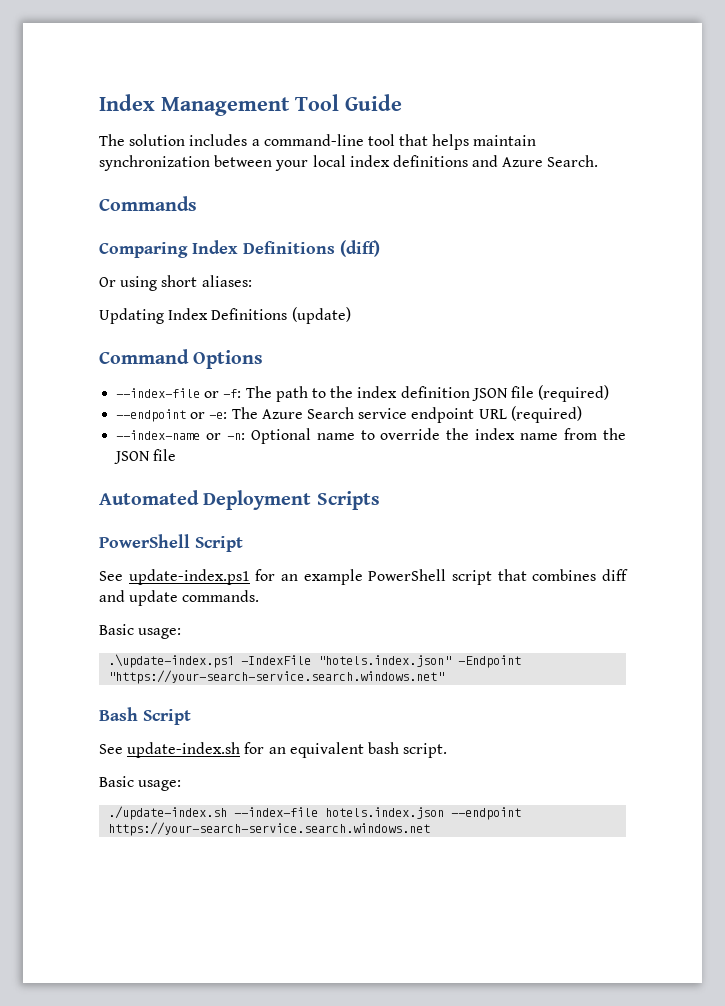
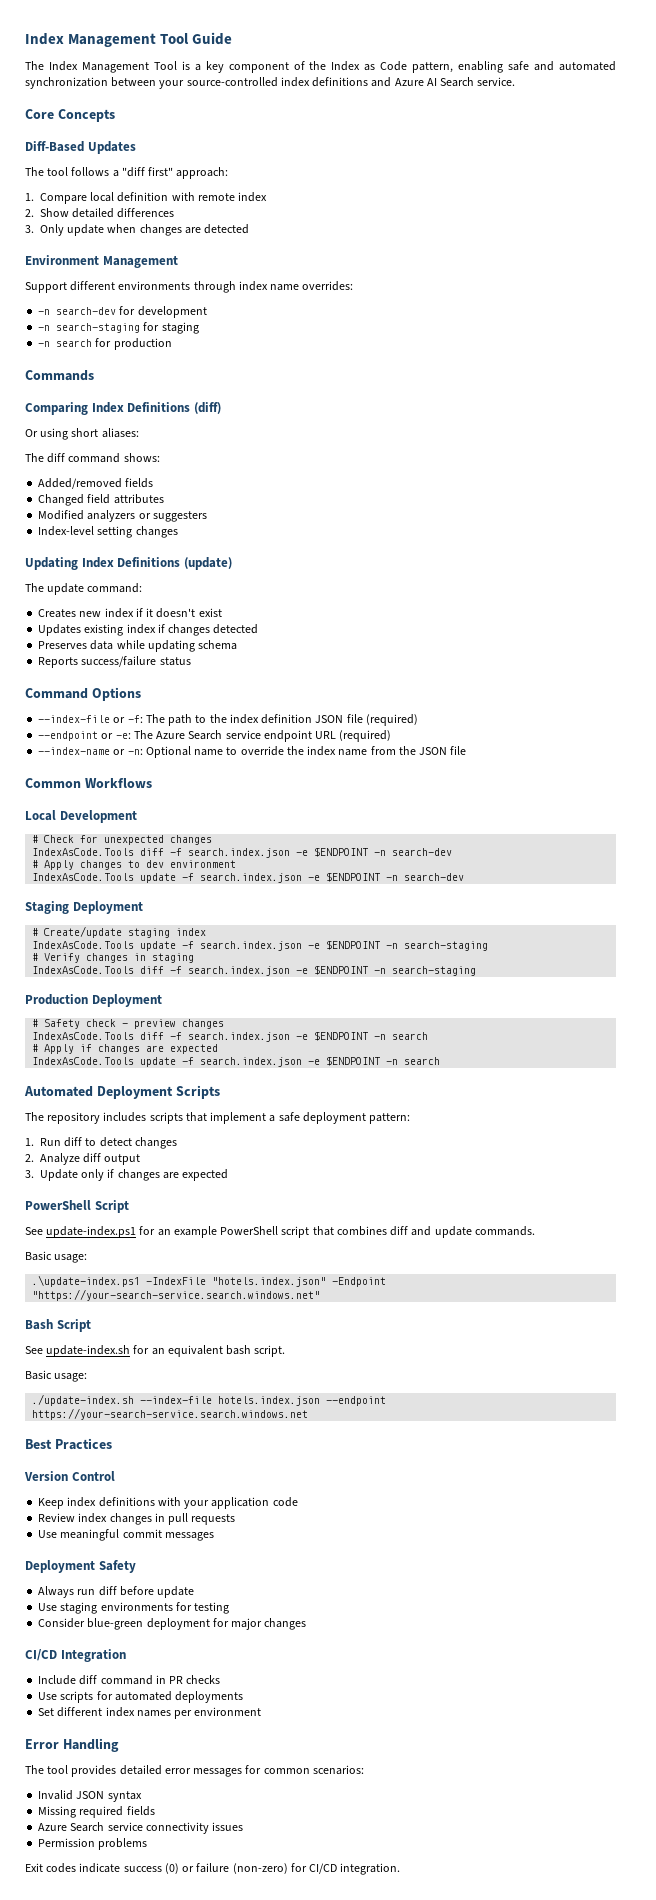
- The solution includes a command-line tool that helps maintain synchronization between your local index definitions and Azure Search.
+ The Index Management Tool is a key component of the Index as Code pattern, enabling safe and automated synchronization between your source-controlled index definitions and Azure AI Search service.
+ Core Concepts
+ Diff-Based Updates
+ The tool follows a "diff first" approach:
+ 1. Compare local definition with remote index
+ 2. Show detailed differences
+ 3. Only update when changes are detected
+ Environment Management
+ Support different environments through index name overrides:
+ -n search-dev for development
+ -n search-staging for staging
+ -n search for production
+ The diff command shows:
+ Added/removed fields
+ Changed field attributes
+ Modified analyzers or suggesters
+ Index-level setting changes
  Updating Index Definitions (update)
+ The update command:
+ Creates new index if it doesn't exist
+ Updates existing index if changes detected
+ Preserves data while updating schema
+ Reports success/failure status
+ Common Workflows
+ Local Development
+ # Check for unexpected changes
+ IndexAsCode.Tools diff -f search.index.json -e $ENDPOINT -n search-dev
+ # Apply changes to dev environment
+ IndexAsCode.Tools update -f search.index.json -e $ENDPOINT -n search-dev
+ Staging Deployment
+ # Create/update staging index
+ IndexAsCode.Tools update -f search.index.json -e $ENDPOINT -n search-staging
+ # Verify changes in staging
+ IndexAsCode.Tools diff -f search.index.json -e $ENDPOINT -n search-staging
+ Production Deployment
+ # Safety check - preview changes
+ IndexAsCode.Tools diff -f search.index.json -e $ENDPOINT -n search
+ # Apply if changes are expected
+ IndexAsCode.Tools update -f search.index.json -e $ENDPOINT -n search
  Automated Deployment Scripts
+ The repository includes scripts that implement a safe deployment pattern:
+ 1. Run diff to detect changes
+ 2. Analyze diff output
+ 3. Update only if changes are expected
+ Best Practices
+ Version Control
+ Keep index definitions with your application code
+ Review index changes in pull requests
+ Use meaningful commit messages
+ Deployment Safety
+ Always run diff before update
+ Use staging environments for testing
+ Consider blue-green deployment for major changes
+ CI/CD Integration
+ Include diff command in PR checks
+ Use scripts for automated deployments
+ Set different index names per environment
+ Error Handling
+ The tool provides detailed error messages for common scenarios:
+ Invalid JSON syntax
+ Missing required fields
+ Azure Search service connectivity issues
+ Permission problems
+ Exit codes indicate success (0) or failure (non-zero) for CI/CD integration.

